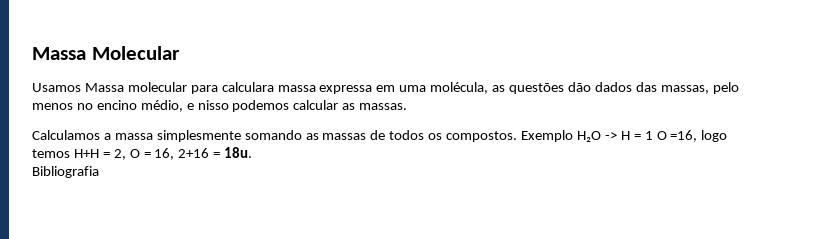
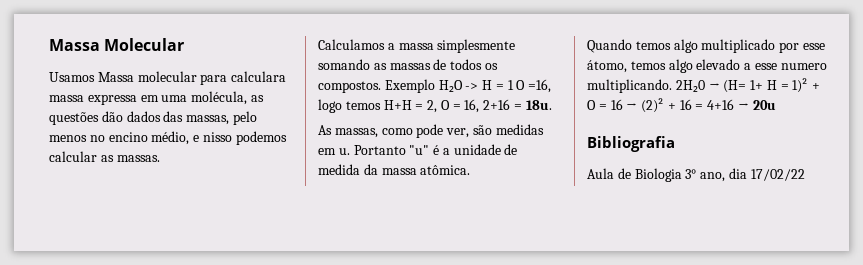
+ As massas, como pode ver, são medidas em u. Portanto "u" é a unidade de medida da massa atômica.
+ Quando temos algo multiplicado por esse átomo, temos algo elevado a esse numero multiplicando. 2H₂0 → (H= 1+ H = 1)² + O = 16 → (2)² + 16 = 4+16 → 20u
  Bibliografia
+ Aula de Biologia 3° ano, dia 17/02/22

